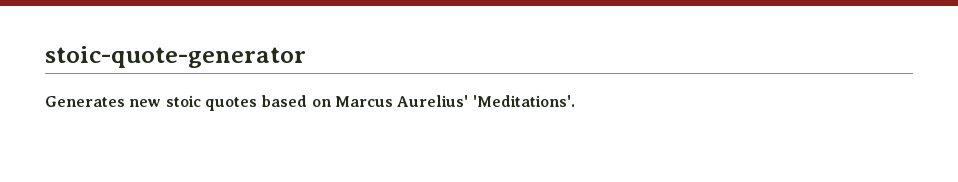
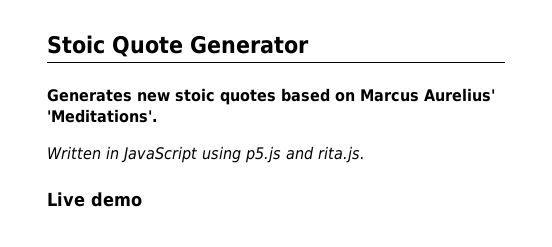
- stoic-quote-generator
+ Stoic Quote Generator
+ Written in JavaScript using p5.js and rita.js.
+ Live demo

